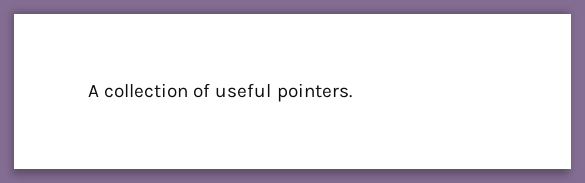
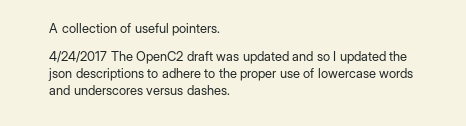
+ 4/24/2017 The OpenC2 draft was updated and so I updated the json descriptions to adhere to the proper use of lowercase words and underscores versus dashes.

